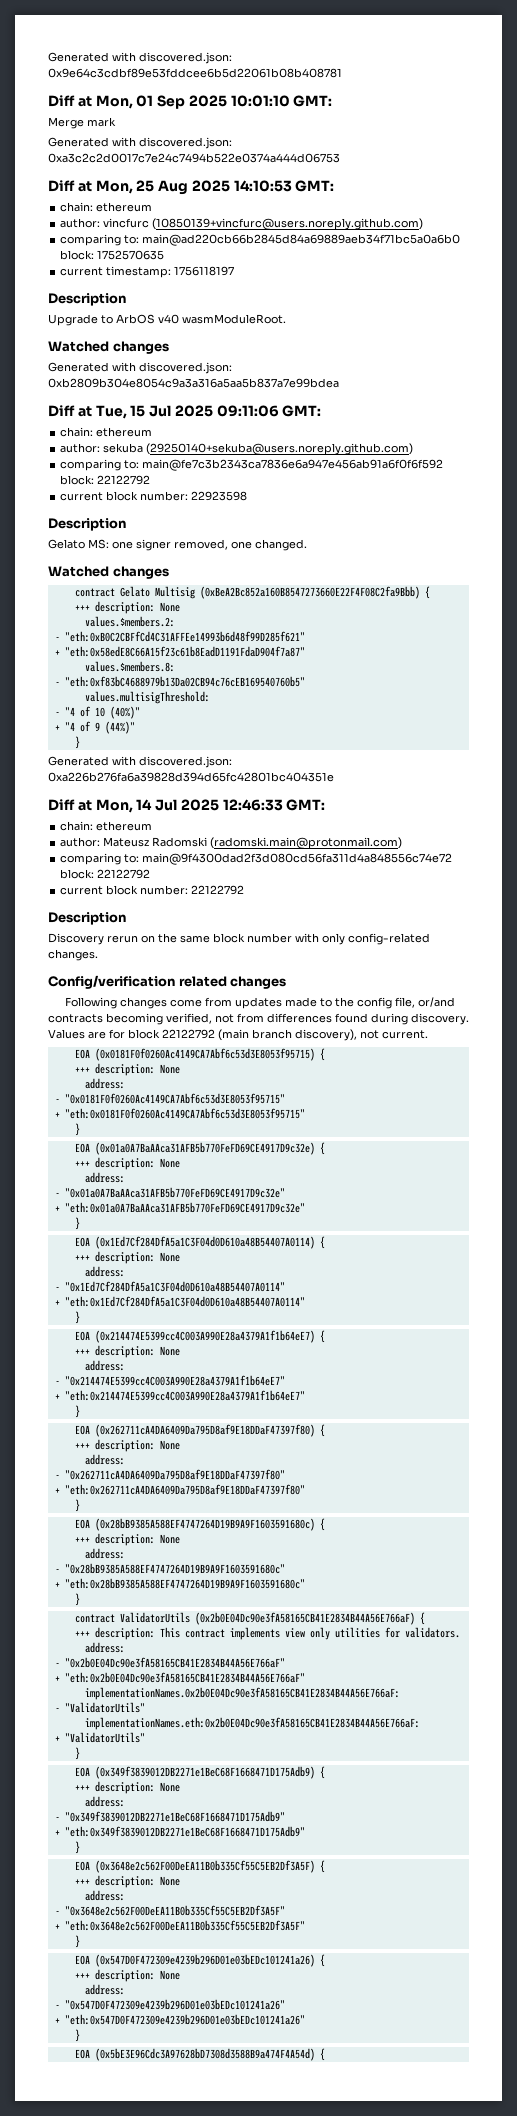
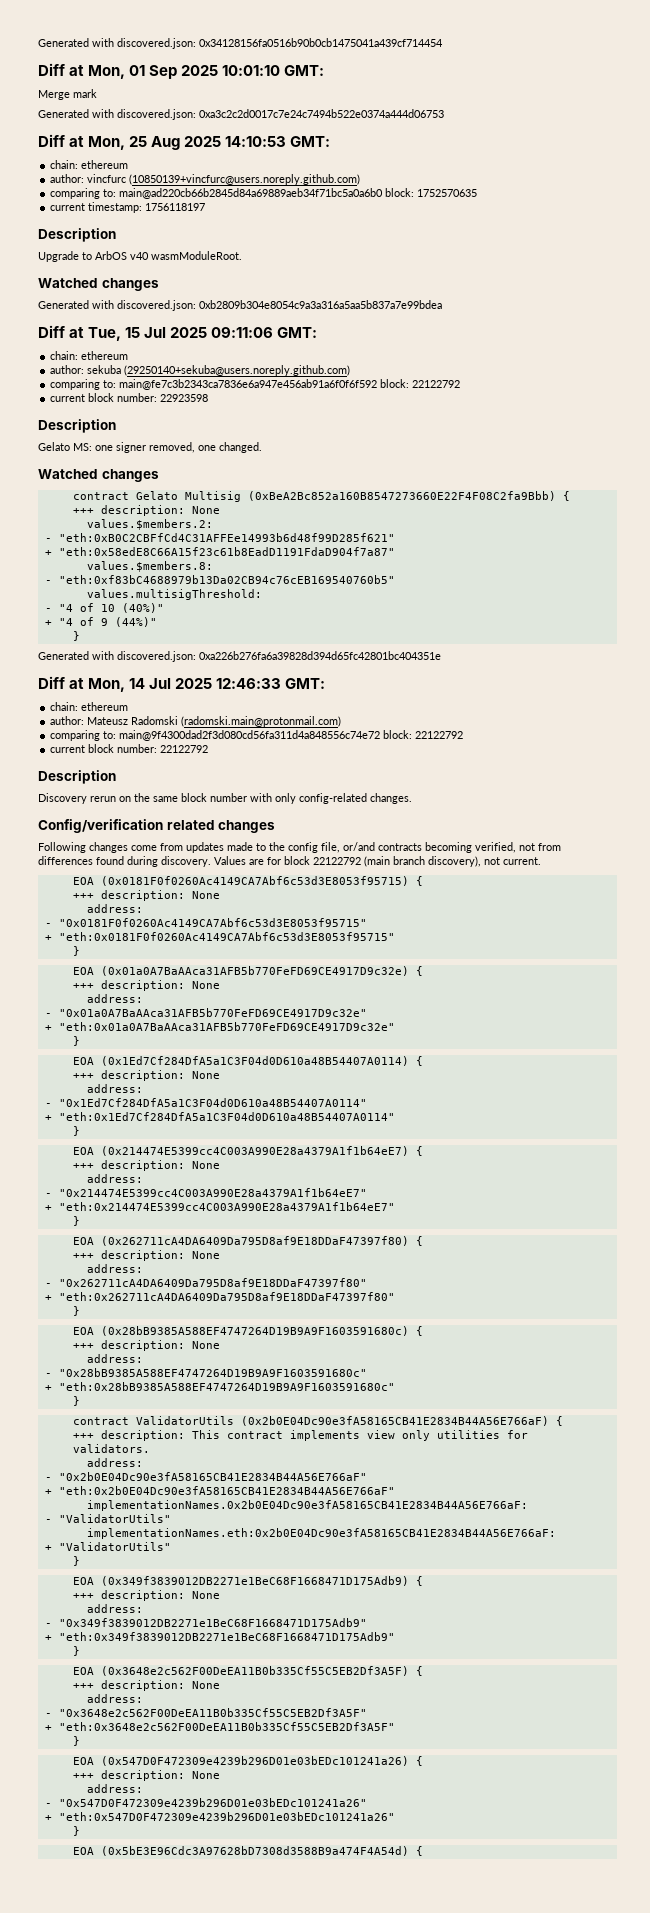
- Generated with discovered.json: 0x9e64c3cdbf89e53fddcee6b5d22061b08b408781
+ Generated with discovered.json: 0x34128156fa0516b90b0cb1475041a439cf714454

